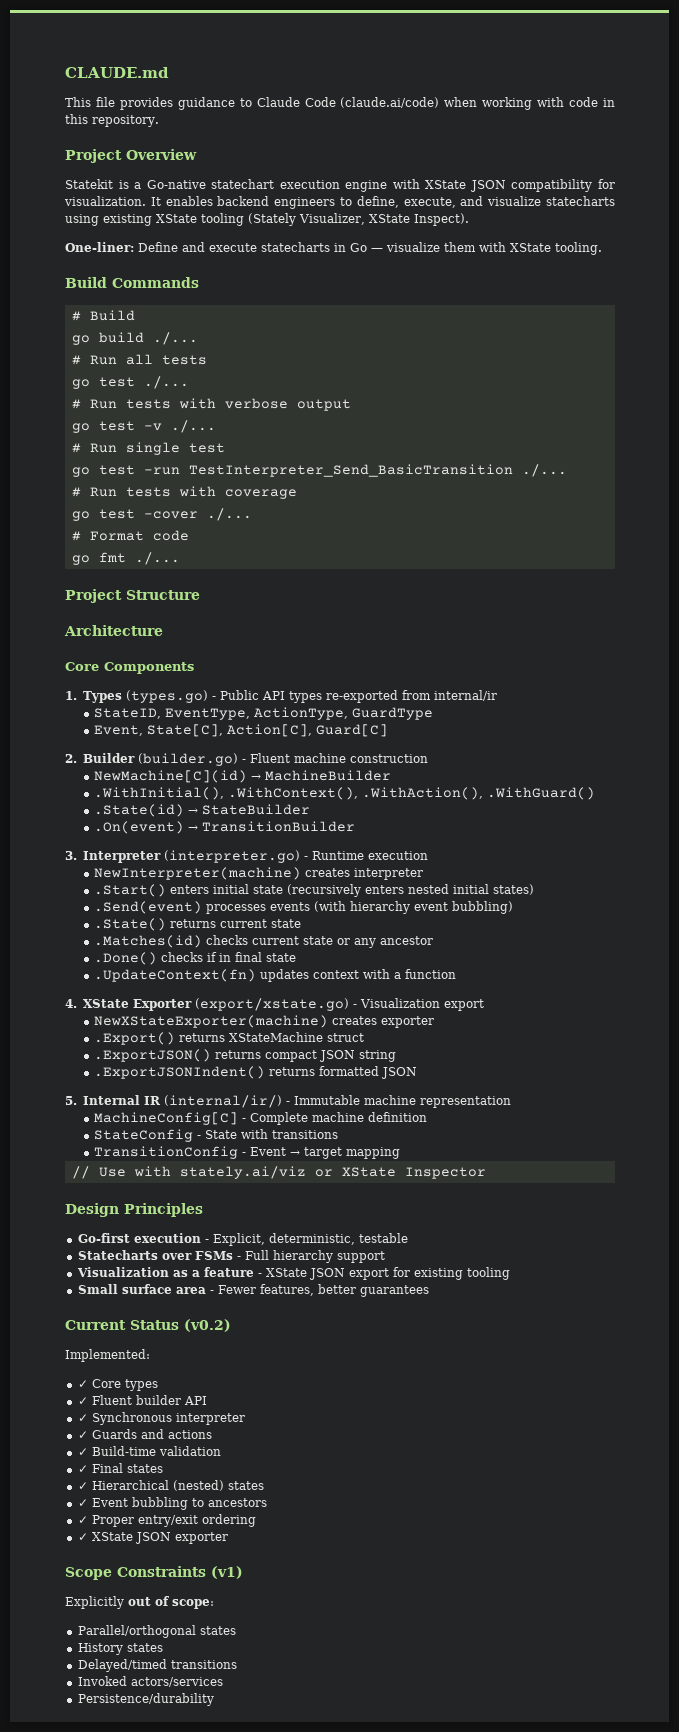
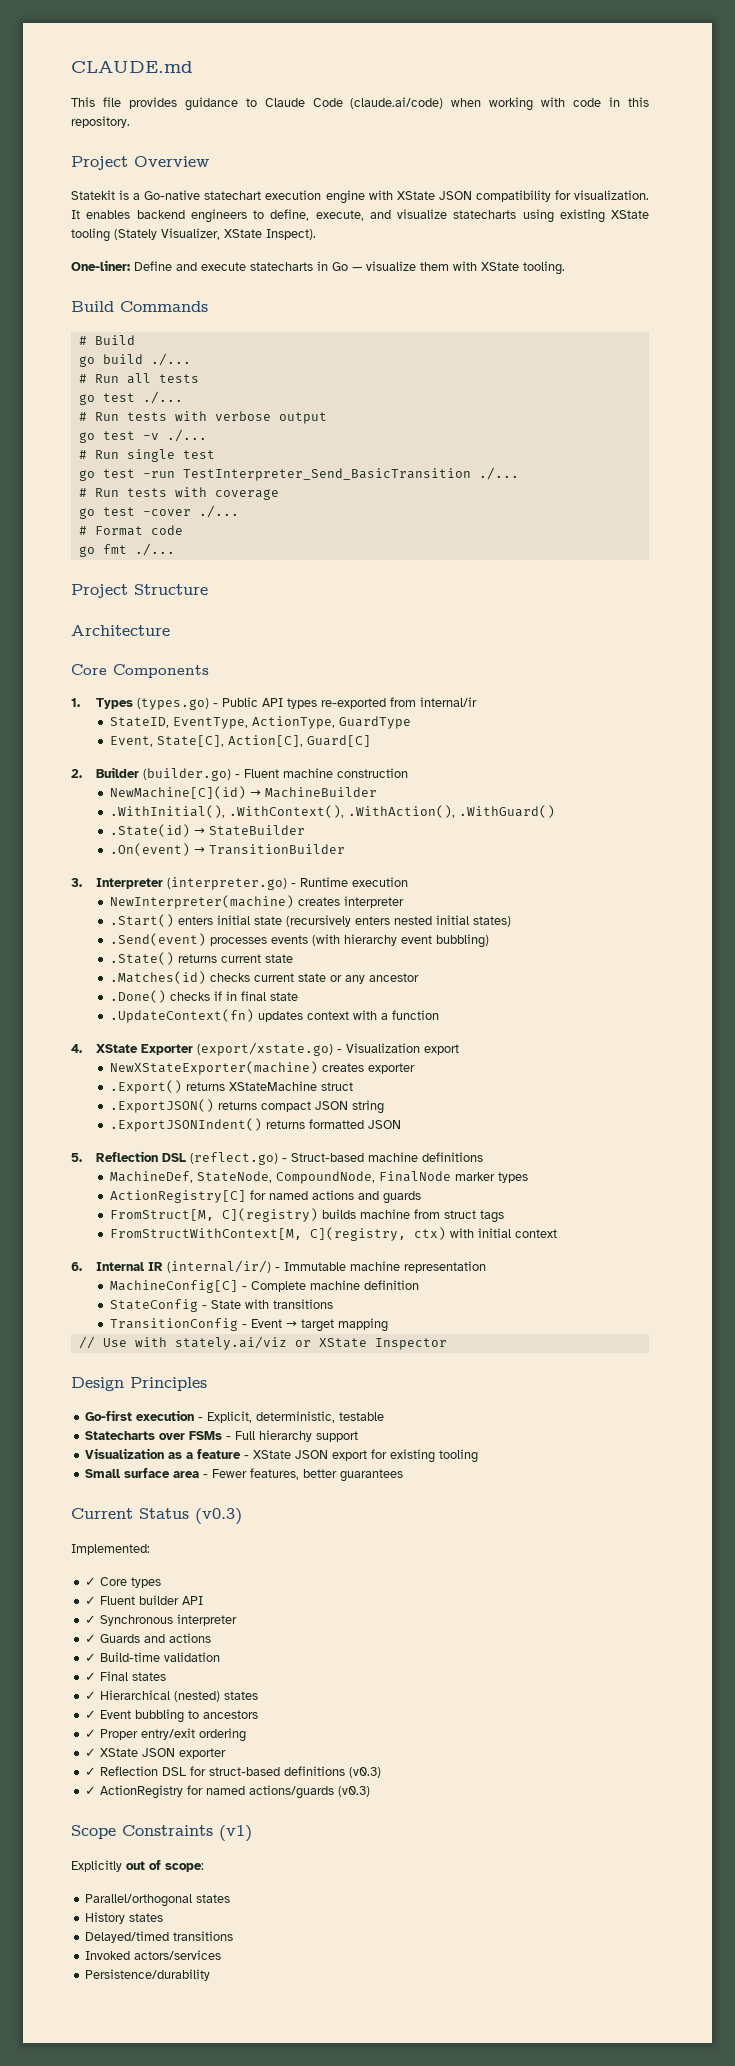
- 5. Internal IR (internal/ir/) - Immutable machine representation
+ 5. Reflection DSL (reflect.go) - Struct-based machine definitions
+ MachineDef, StateNode, CompoundNode, FinalNode marker types
+ ActionRegistry[C] for named actions and guards
+ FromStruct[M, C](registry) builds machine from struct tags
+ FromStructWithContext[M, C](registry, ctx) with initial context
+ 6. Internal IR (internal/ir/) - Immutable machine representation
- Current Status (v0.2)
+ Current Status (v0.3)
+ ✓ Reflection DSL for struct-based definitions (v0.3)
+ ✓ ActionRegistry for named actions/guards (v0.3)

